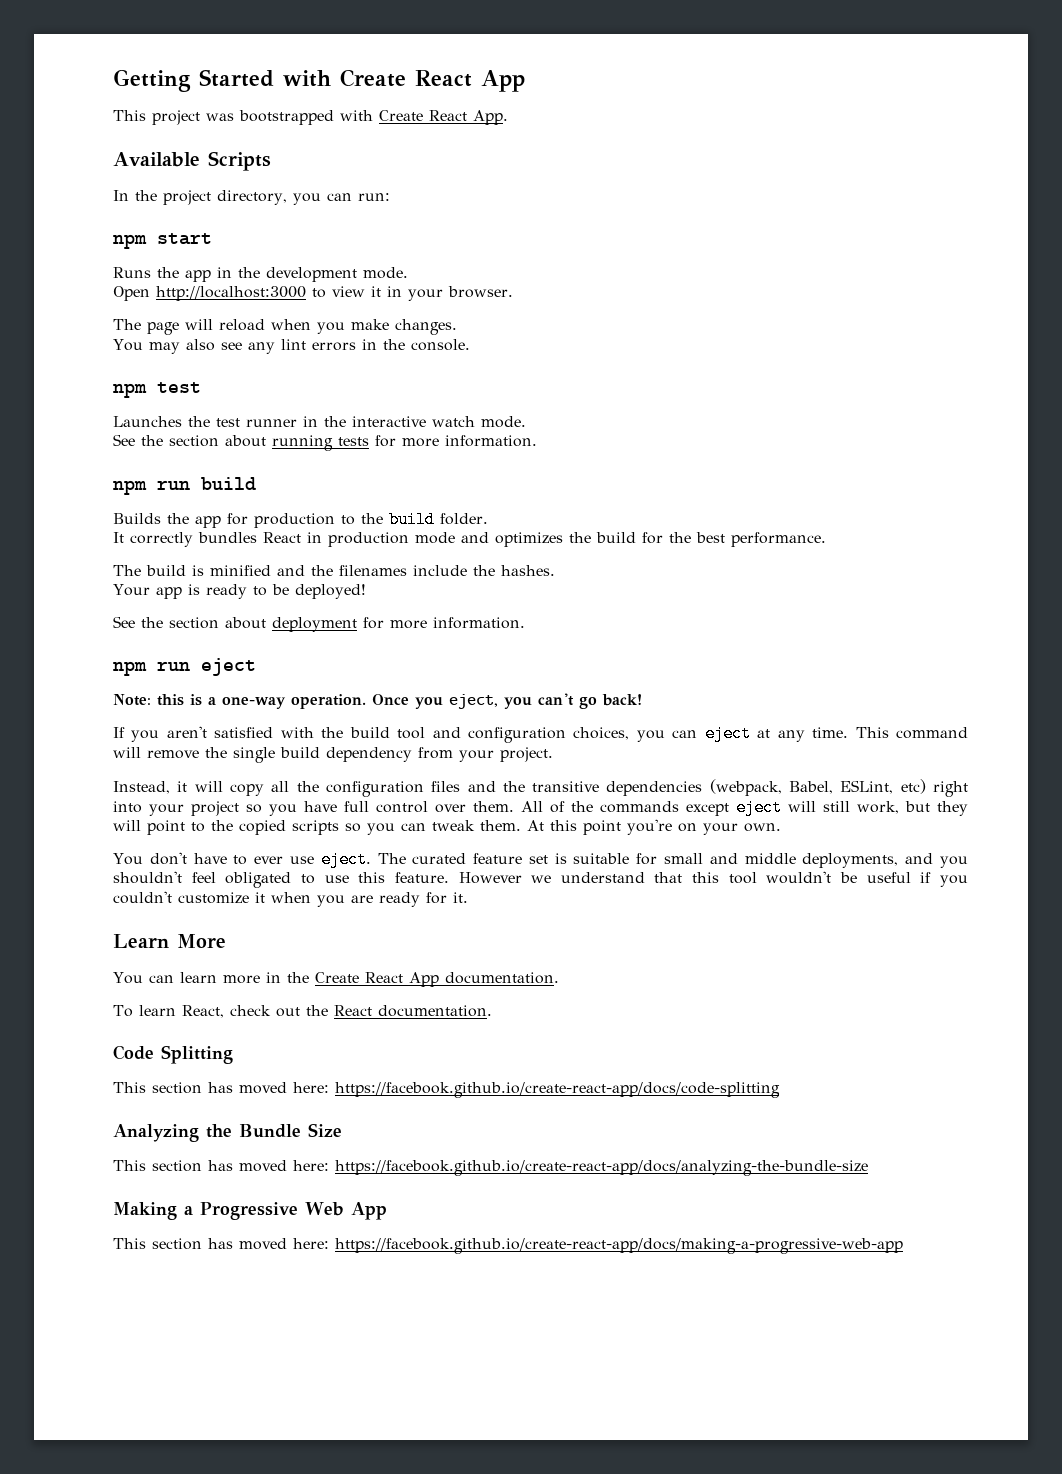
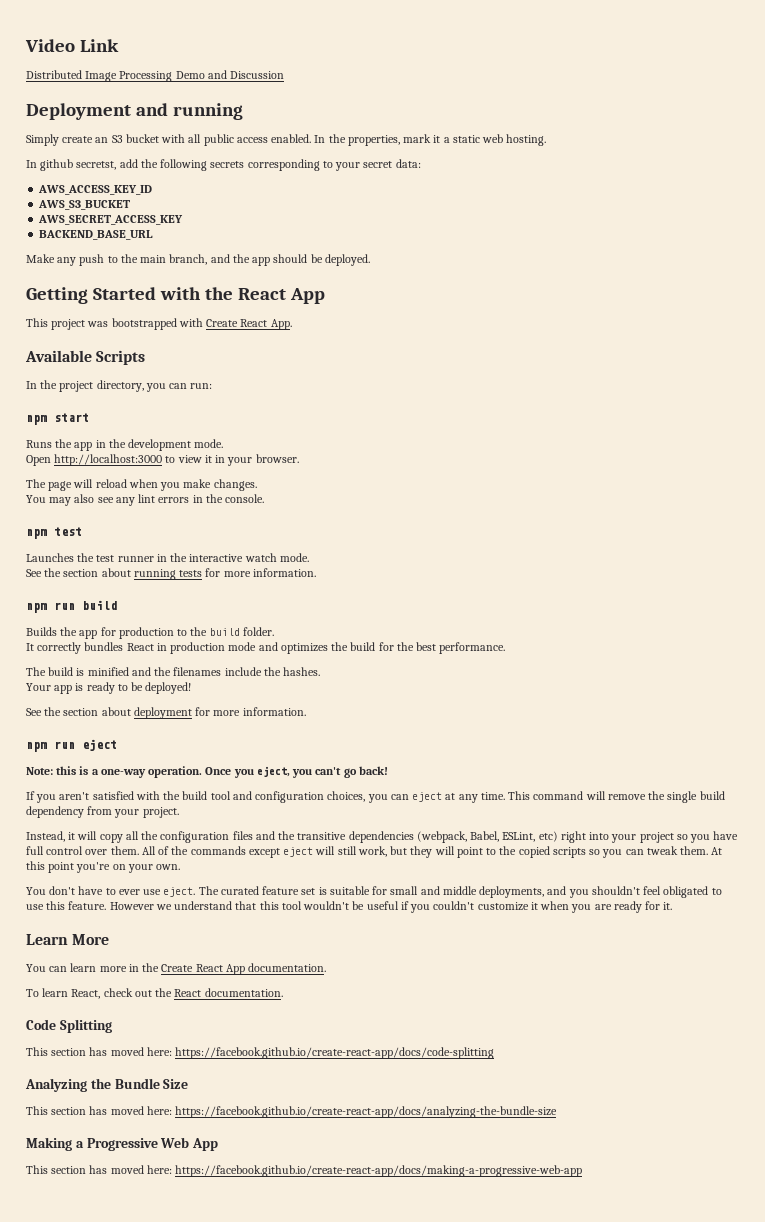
+ Video Link
+ Distributed Image Processing Demo and Discussion
+ Deployment and running
+ Simply create an S3 bucket with all public access enabled. In the properties, mark it a static web hosting.
+ In github secretst, add the following secrets corresponding to your secret data:
+ AWS_ACCESS_KEY_ID
+ AWS_S3_BUCKET
+ AWS_SECRET_ACCESS_KEY
+ BACKEND_BASE_URL
+ Make any push to the main branch, and the app should be deployed.
- Getting Started with Create React App
+ Getting Started with the React App

